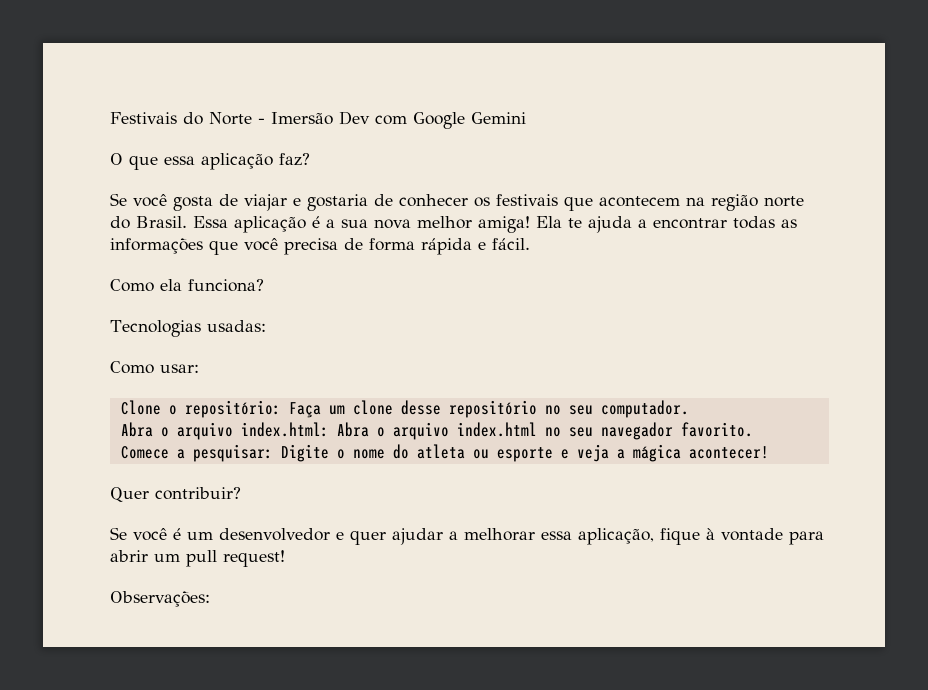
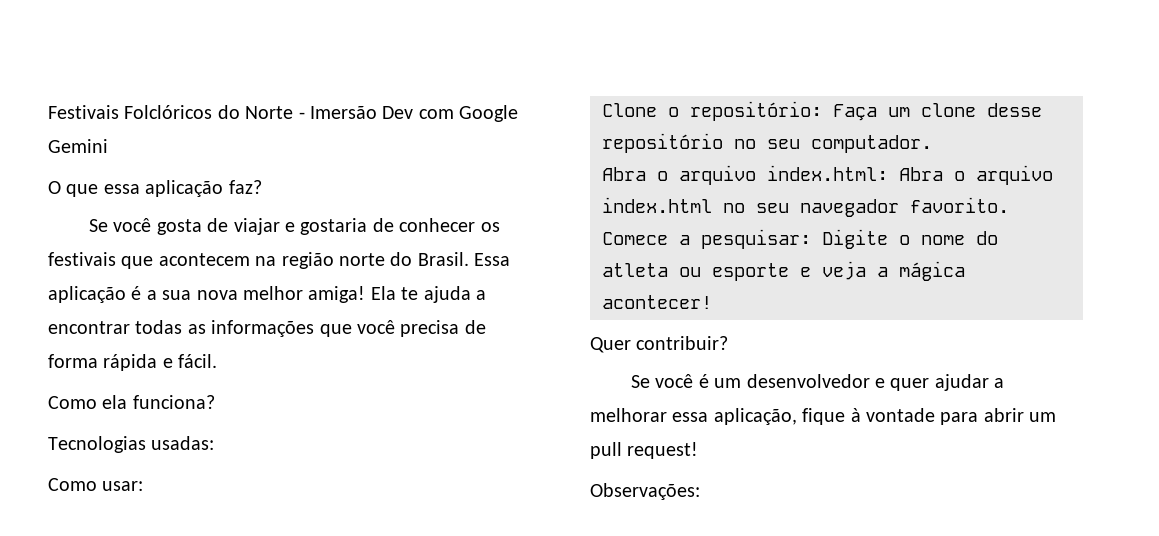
- Festivais do Norte - Imersão Dev com Google Gemini
+ Festivais Folclóricos do Norte - Imersão Dev com Google Gemini

